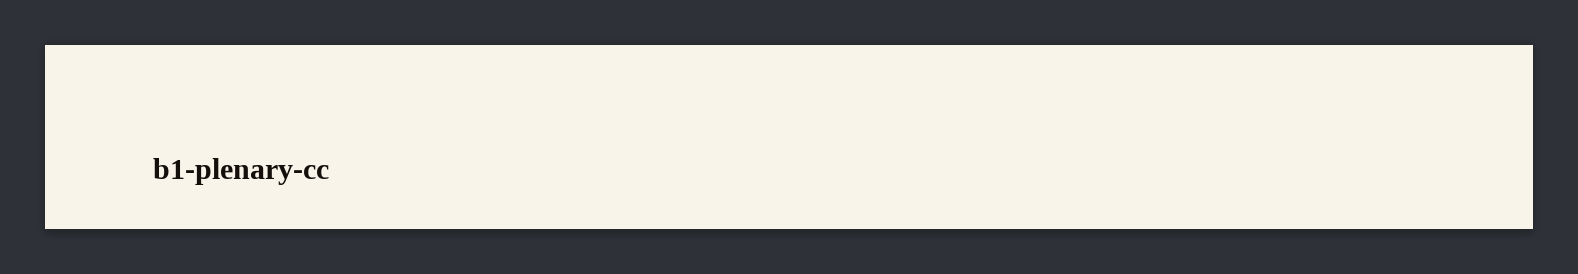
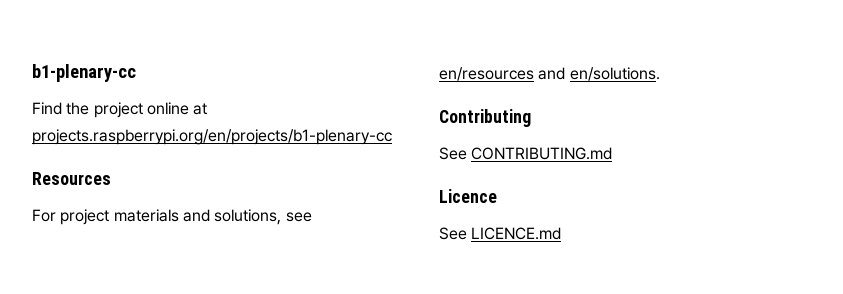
+ Find the project online at projects.raspberrypi.org/en/projects/b1-plenary-cc
+ Resources
+ For project materials and solutions, see en/resources and en/solutions.
+ Contributing
+ See CONTRIBUTING.md
+ Licence
+ See LICENCE.md

